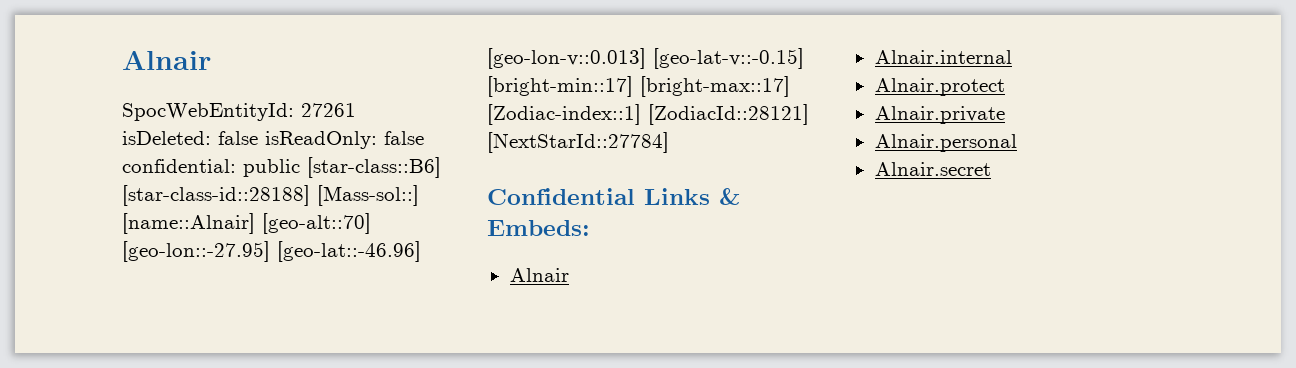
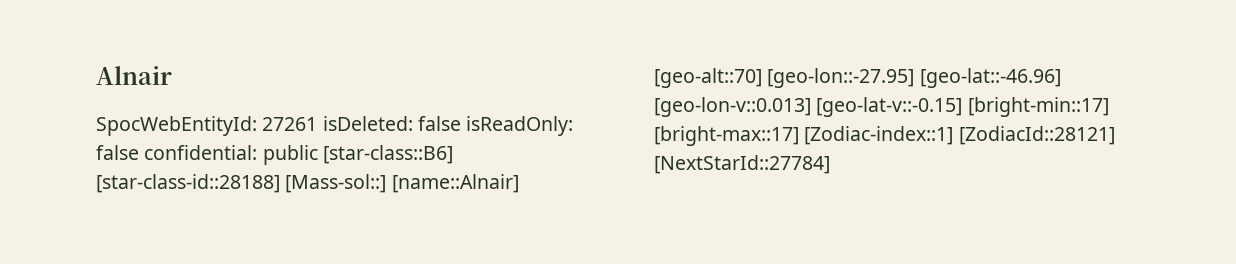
- Confidential Links & Embeds:
- Alnair
- Alnair.internal
- Alnair.protect
- Alnair.private
- Alnair.personal
- Alnair.secret

